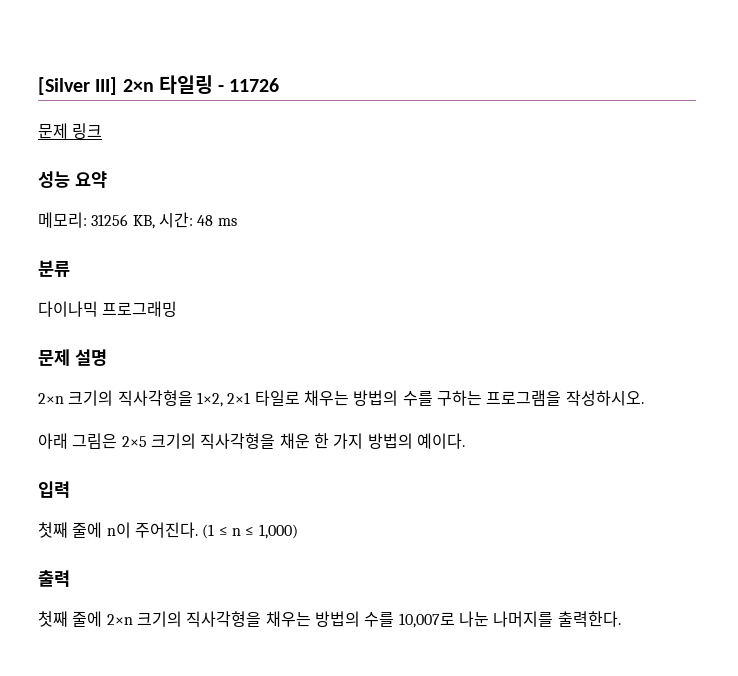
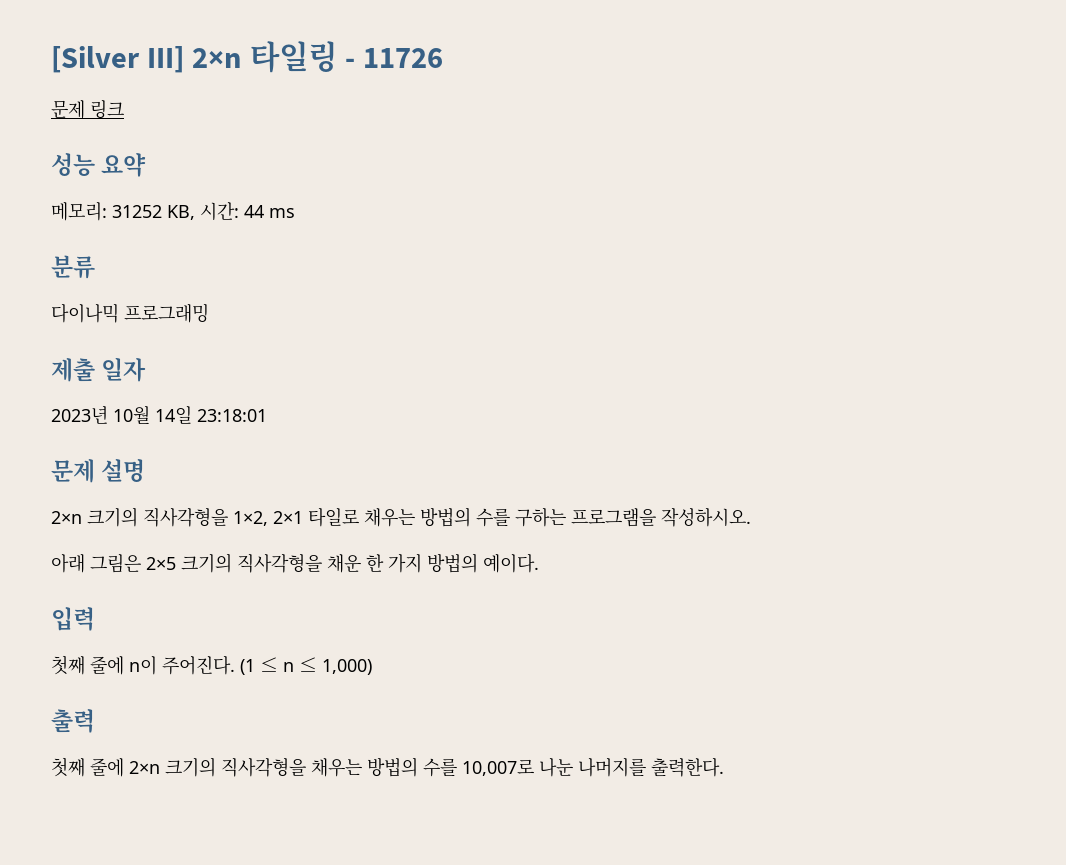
- 메모리: 31256 KB, 시간: 48 ms
+ 메모리: 31252 KB, 시간: 44 ms
+ 제출 일자
+ 2023년 10월 14일 23:18:01

